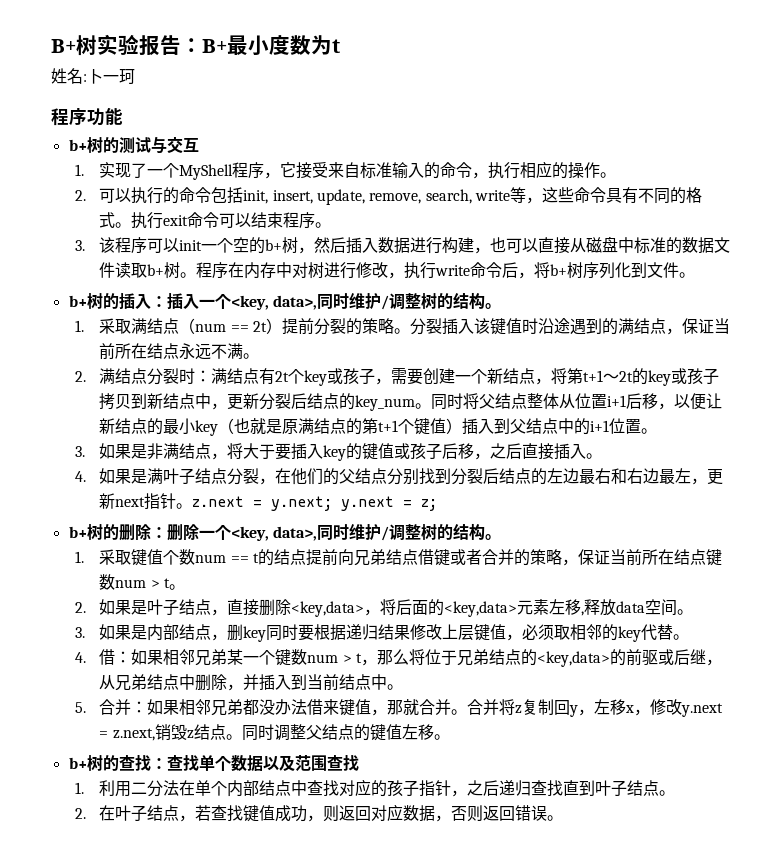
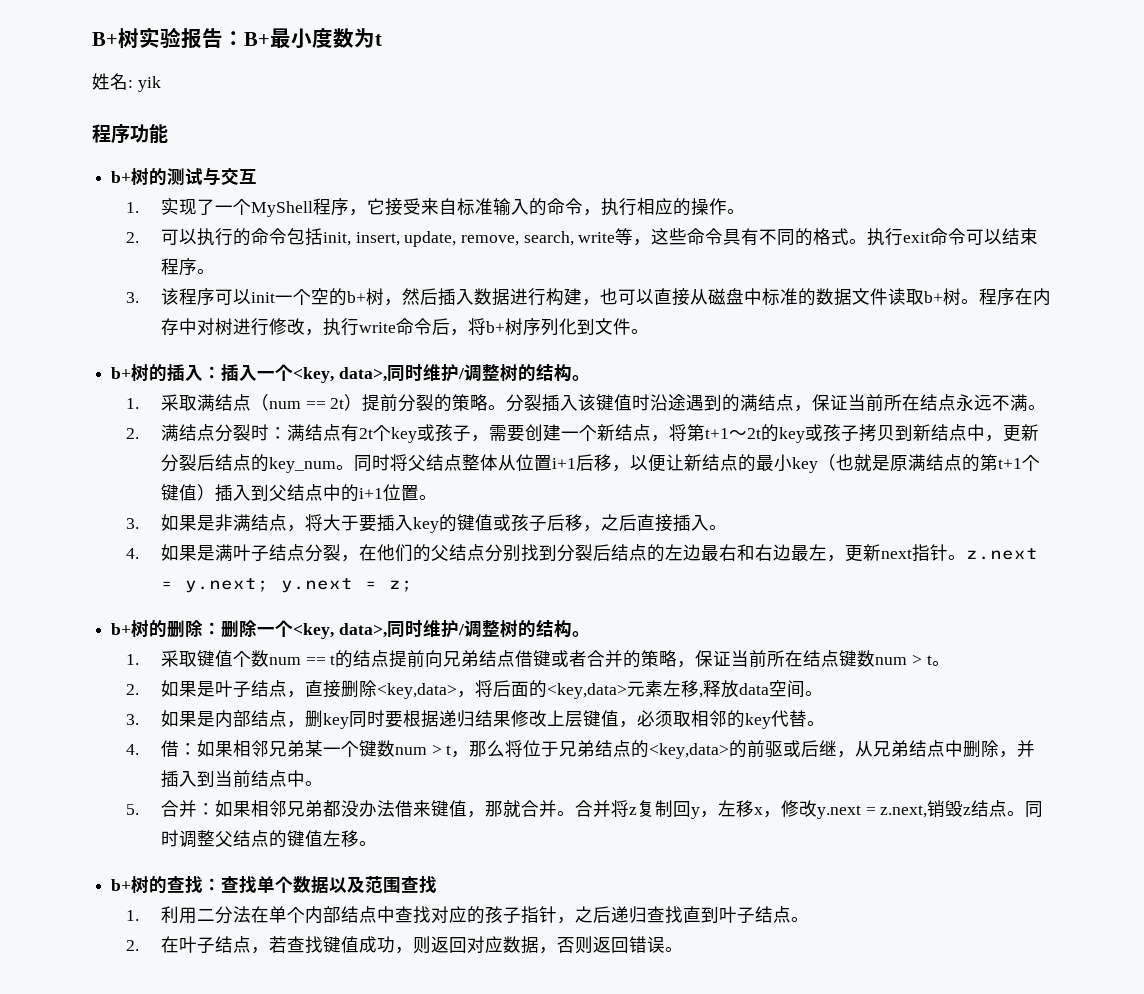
- 姓名:卜一珂
+ 姓名: yik

